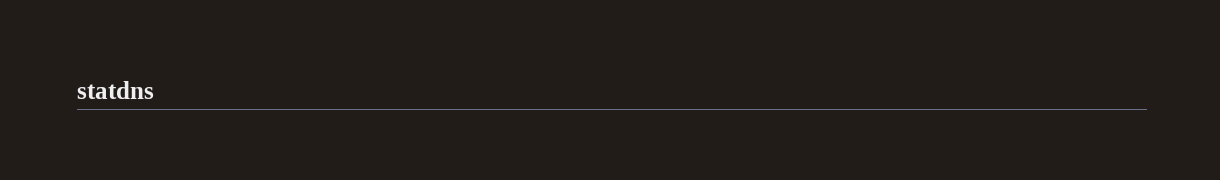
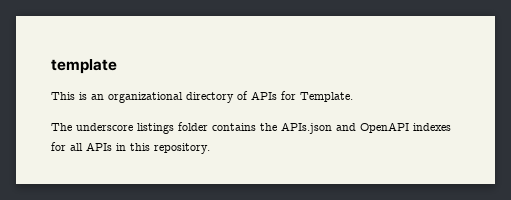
- statdns
+ template
+ This is an organizational directory of APIs for Template.
+ The underscore listings folder contains the APIs.json and OpenAPI indexes for all APIs in this repository.

